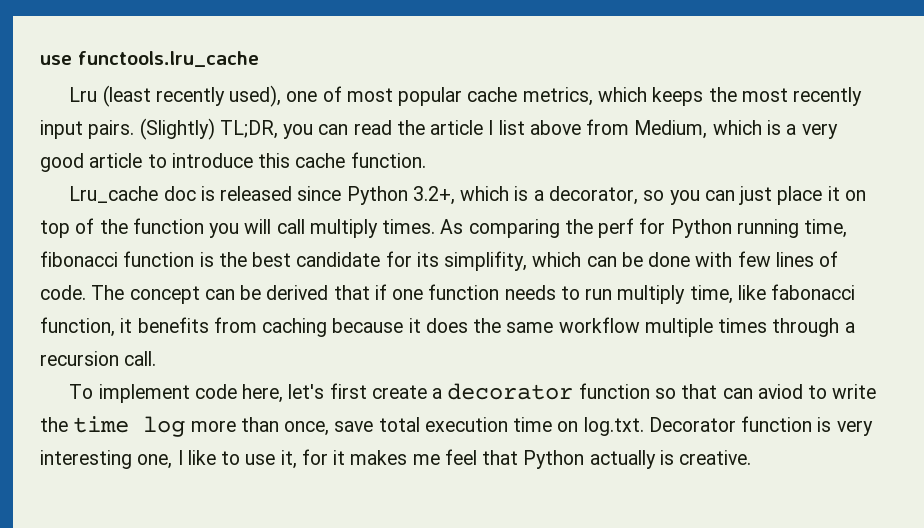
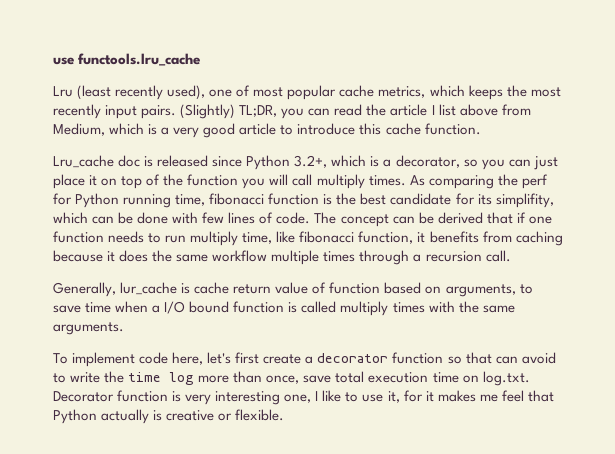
- The concept can be derived that if one function needs to run multiply time, like fabonacci function, it benefits from caching because it does the same workflow multiple times through a recursion call.
+ The concept can be derived that if one function needs to run multiply time, like fibonacci function, it benefits from caching because it does the same workflow multiple times through a recursion call.
+ Generally, lur_cache is cache return value of function based on arguments, to save time when a I/O bound function is called multiply times with the same arguments.
- To implement code here, let's first create a decorator function so that can aviod to write the time log more than once, save total execution time on log.txt. Decorator function is very interesting one, I like to use it, for it makes me feel that Python actually is creative.
+ To implement code here, let's first create a decorator function so that can avoid to write the time log more than once, save total execution time on log.txt. Decorator function is very interesting one, I like to use it, for it makes me feel that Python actually is creative or flexible.

